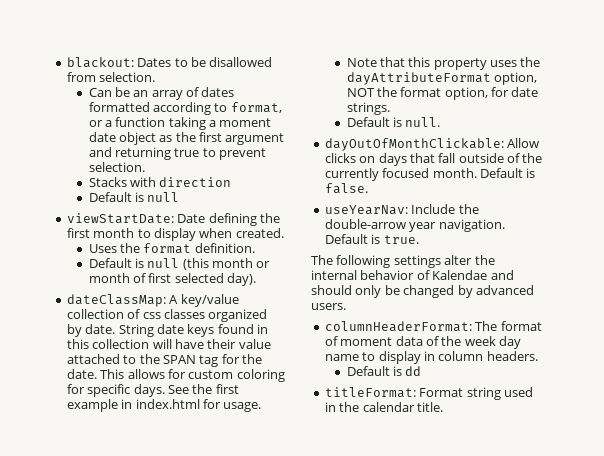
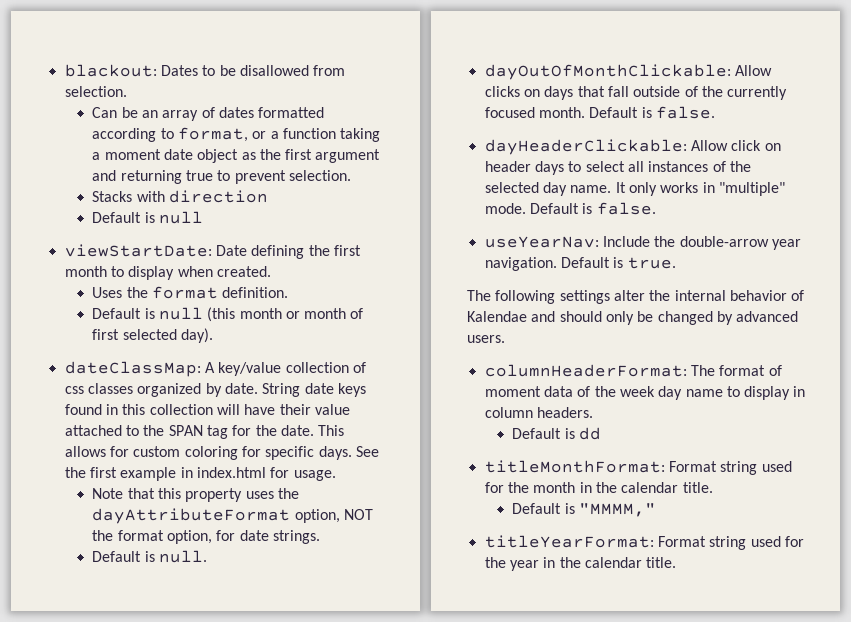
+ dayHeaderClickable: Allow click on header days to select all instances of the selected day name. It only works in "multiple" mode. Default is false.
- titleFormat: Format string used in the calendar title.
+ titleMonthFormat: Format string used for the month in the calendar title.
+ Default is "MMMM,"
+ titleYearFormat: Format string used for the year in the calendar title.

